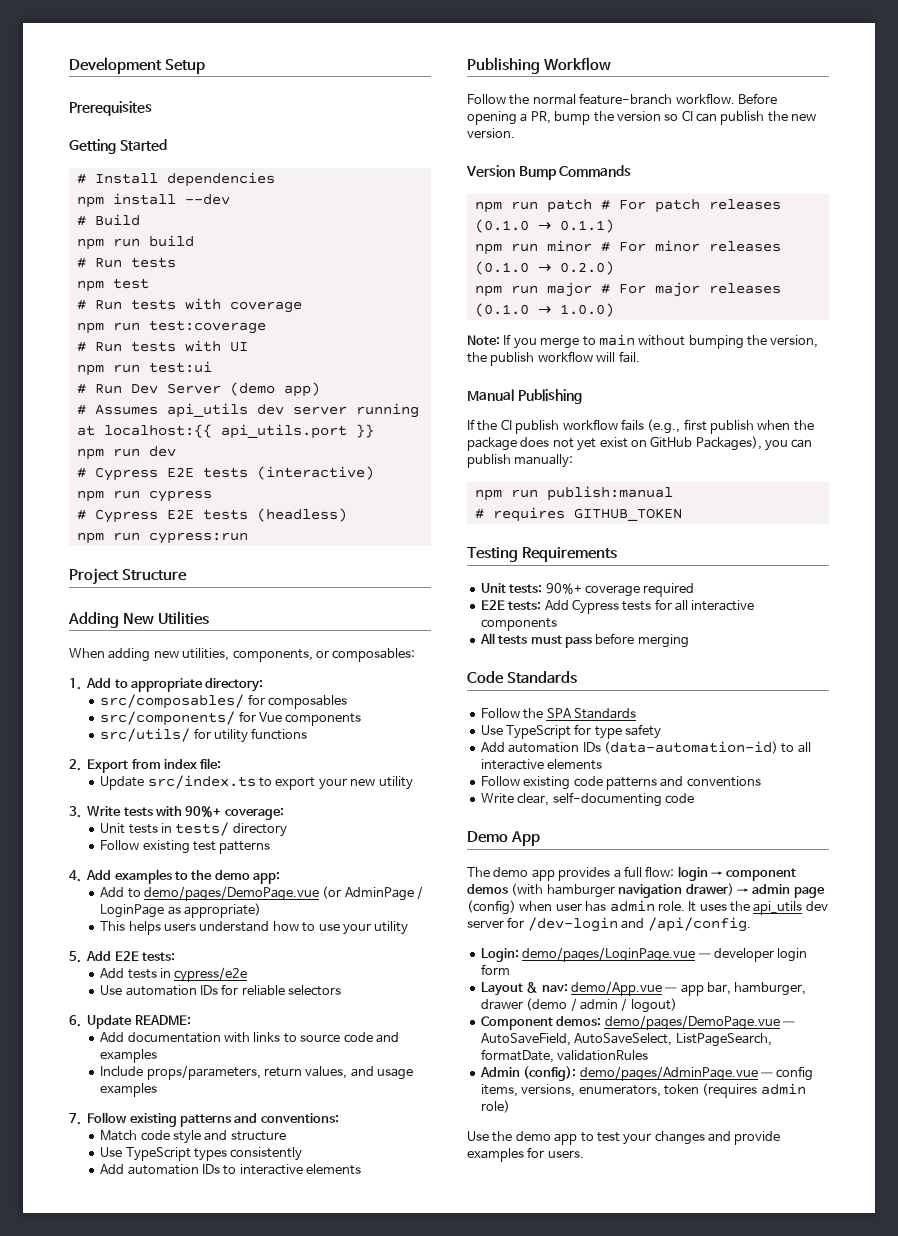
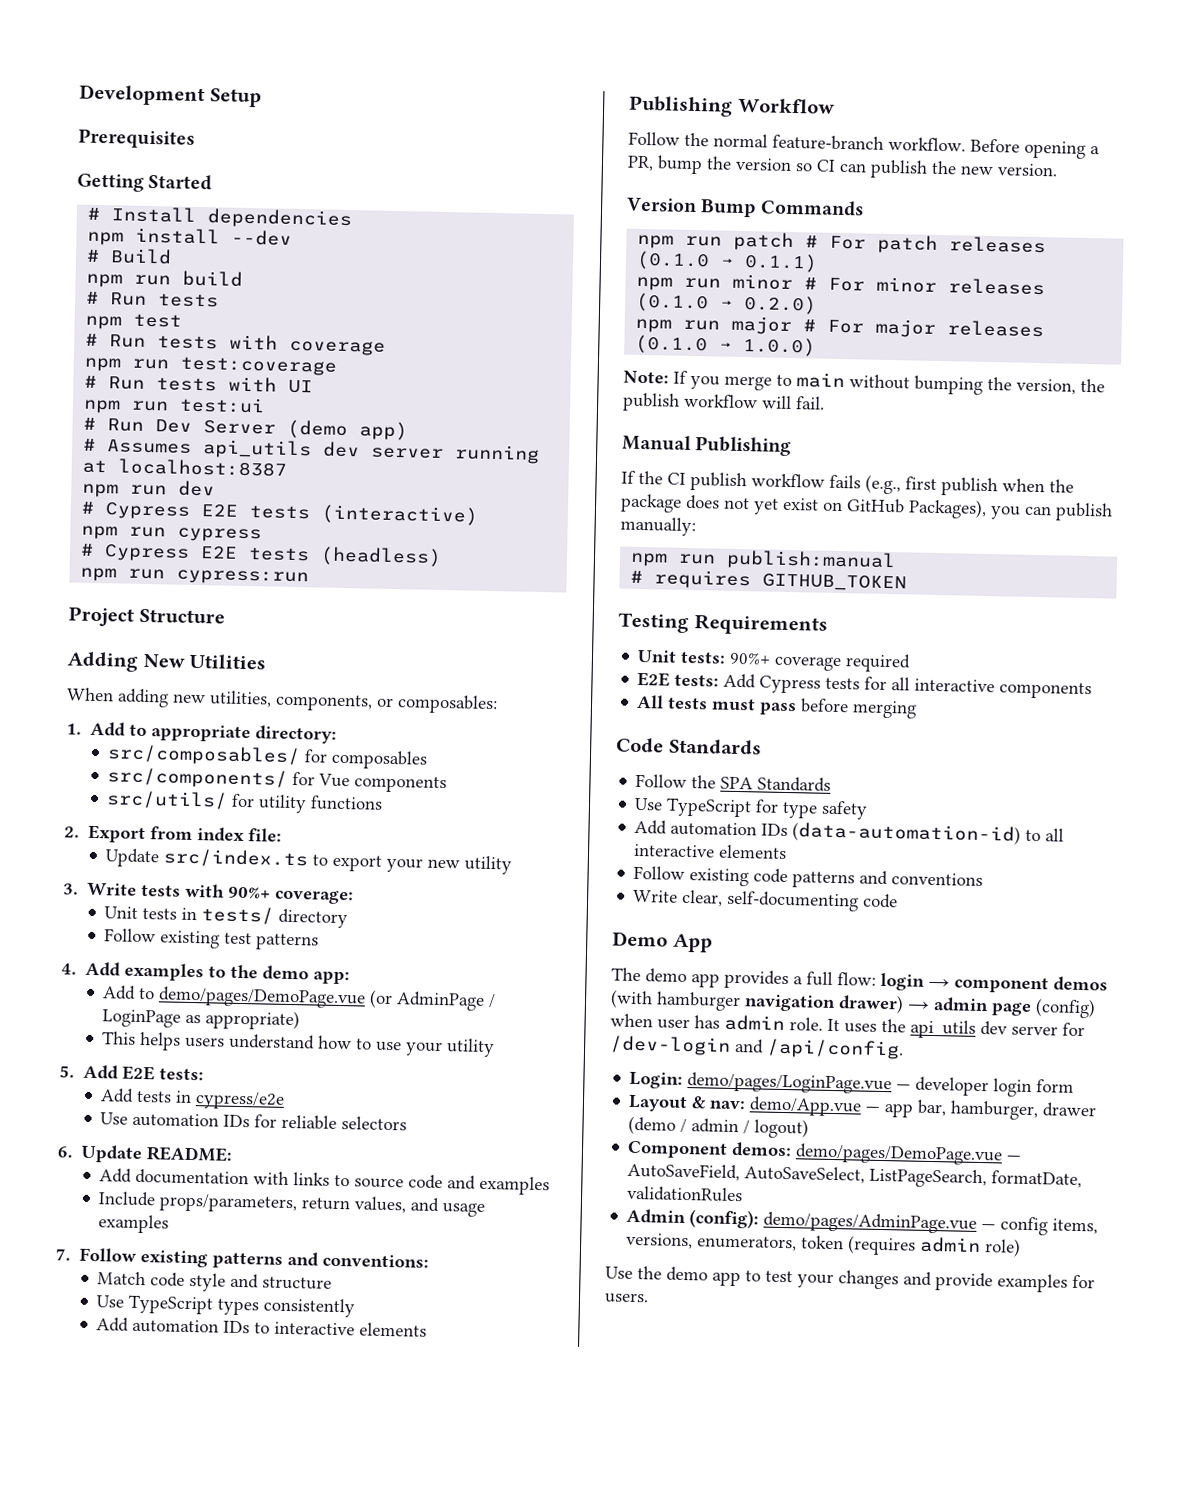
- # Assumes api_utils dev server running at localhost:{{ api_utils.port }}
+ # Assumes api_utils dev server running at localhost:8387

